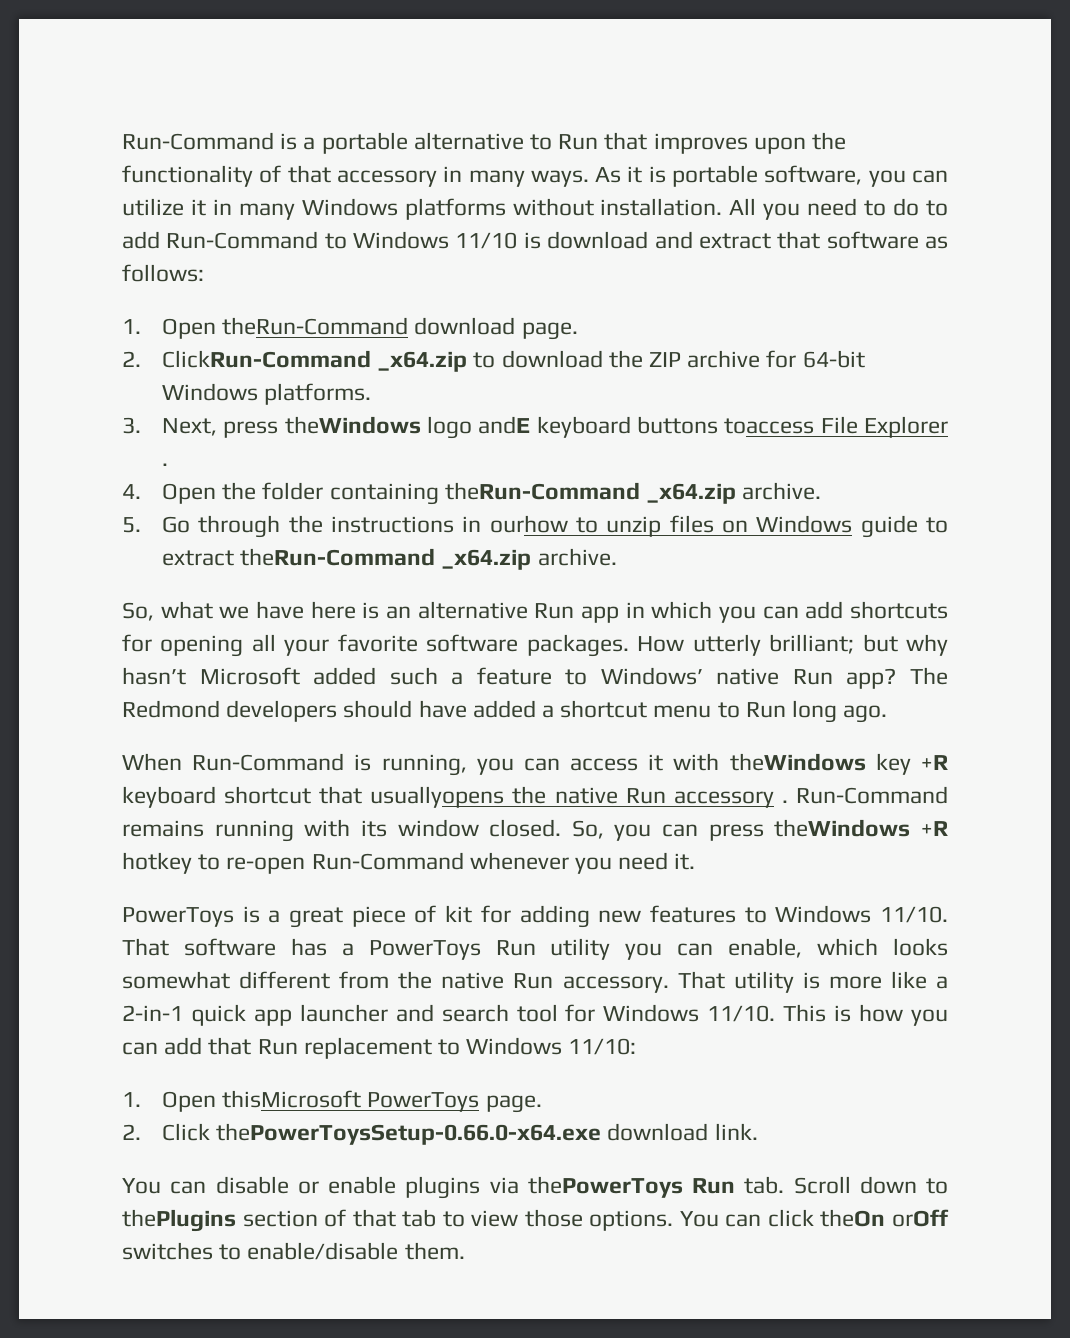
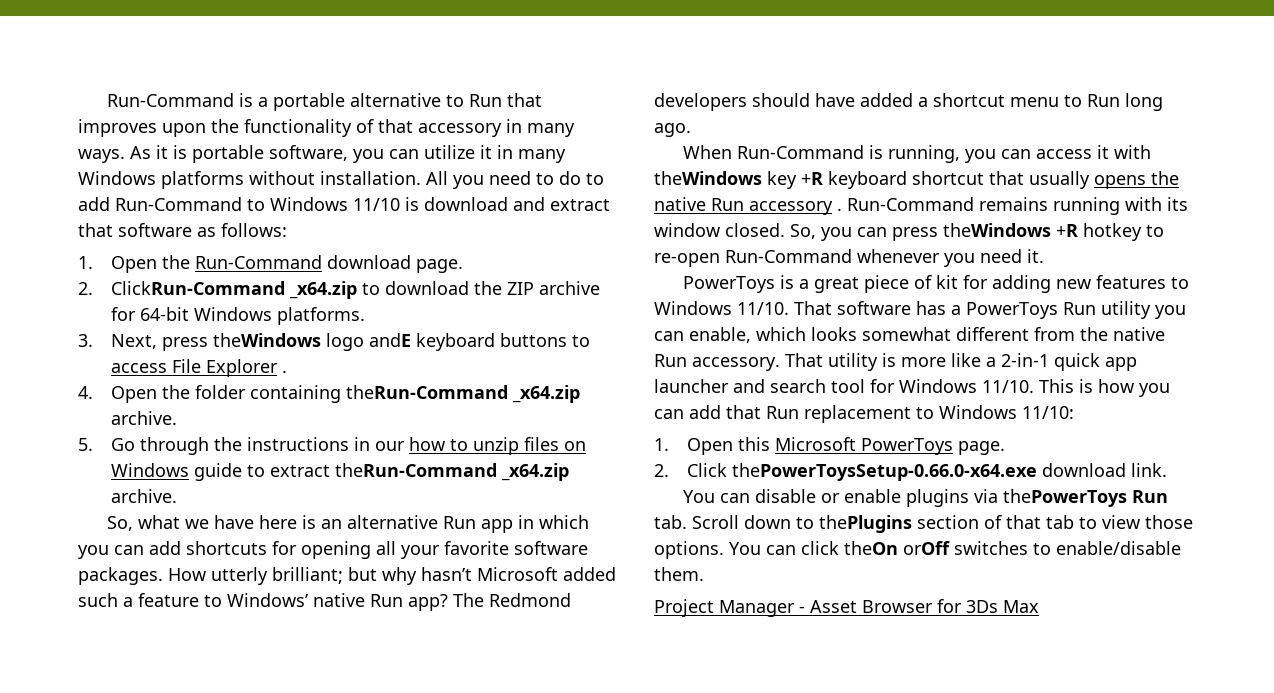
- 1. Open theRun-Command download page.
+ 1. Open the Run-Command download page.
- 3. Next, press theWindows logo andE keyboard buttons toaccess File Explorer .
+ 3. Next, press theWindows logo andE keyboard buttons to access File Explorer .
- 5. Go through the instructions in ourhow to unzip files on Windows guide to extract theRun-Command _x64.zip archive.
+ 5. Go through the instructions in our how to unzip files on Windows guide to extract theRun-Command _x64.zip archive.
- When Run-Command is running, you can access it with theWindows key +R keyboard shortcut that usuallyopens the native Run accessory .
+ When Run-Command is running, you can access it with theWindows key +R keyboard shortcut that usually opens the native Run accessory .
- 1. Open thisMicrosoft PowerToys page.
+ 1. Open this Microsoft PowerToys page.
+ Project Manager - Asset Browser for 3Ds Max

